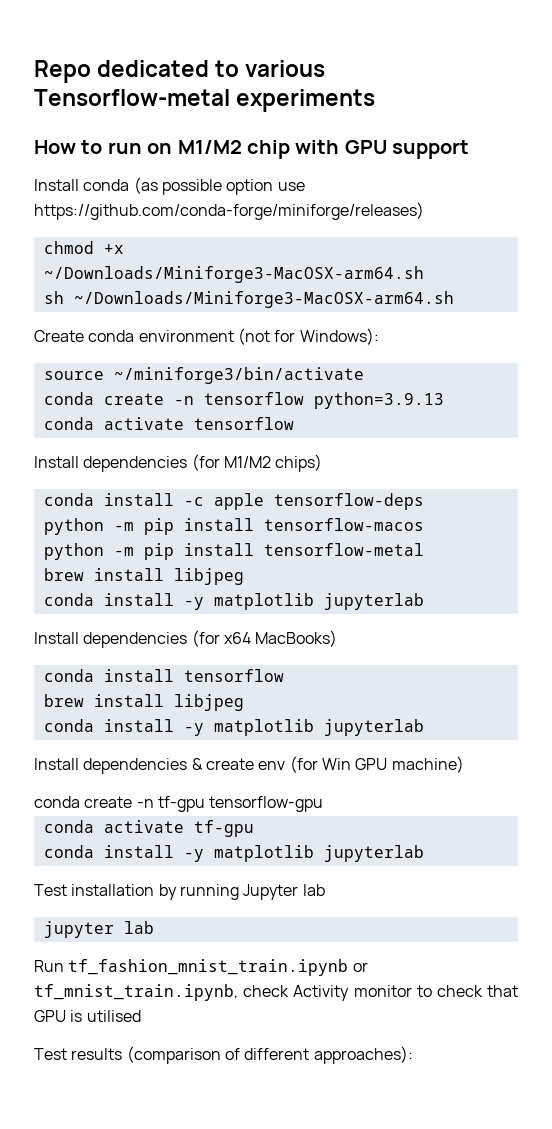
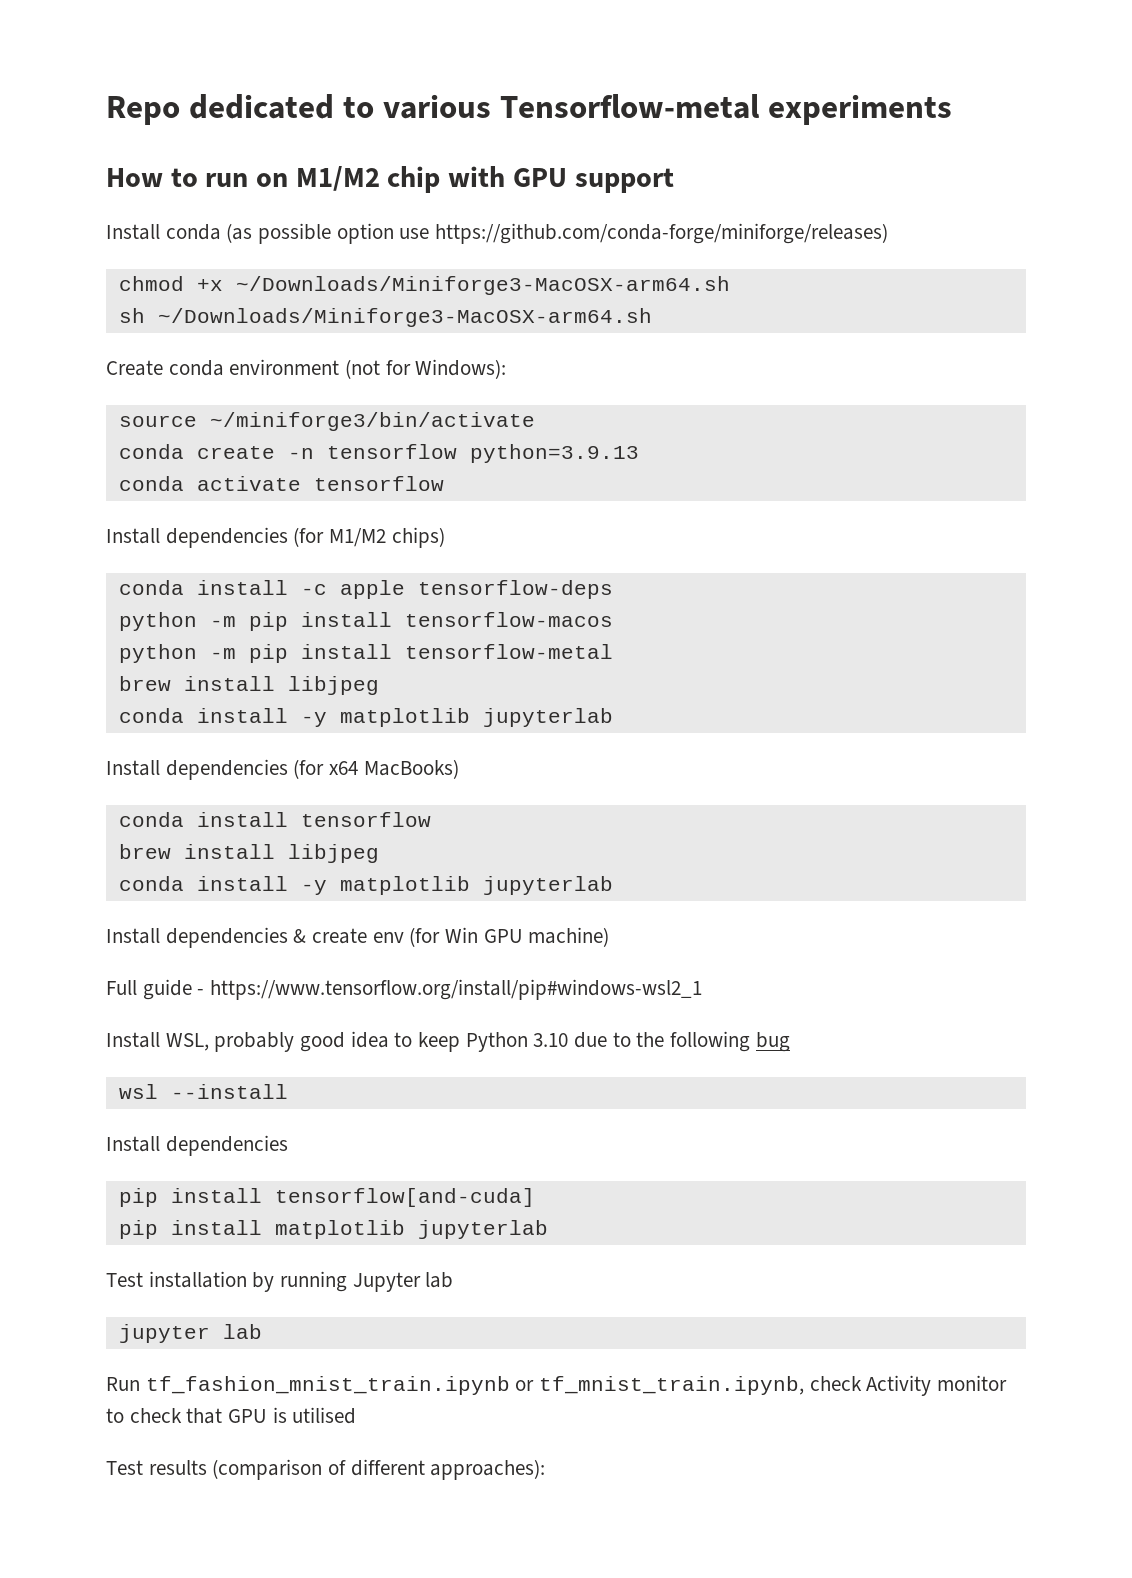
- conda create -n tf-gpu tensorflow-gpu
- conda activate tf-gpu
- conda install -y matplotlib jupyterlab
+ Full guide - https://www.tensorflow.org/install/pip#windows-wsl2_1
+ Install WSL, probably good idea to keep Python 3.10 due to the following bug
+ wsl --install
+ Install dependencies
+ pip install tensorflow[and-cuda]
+ pip install matplotlib jupyterlab

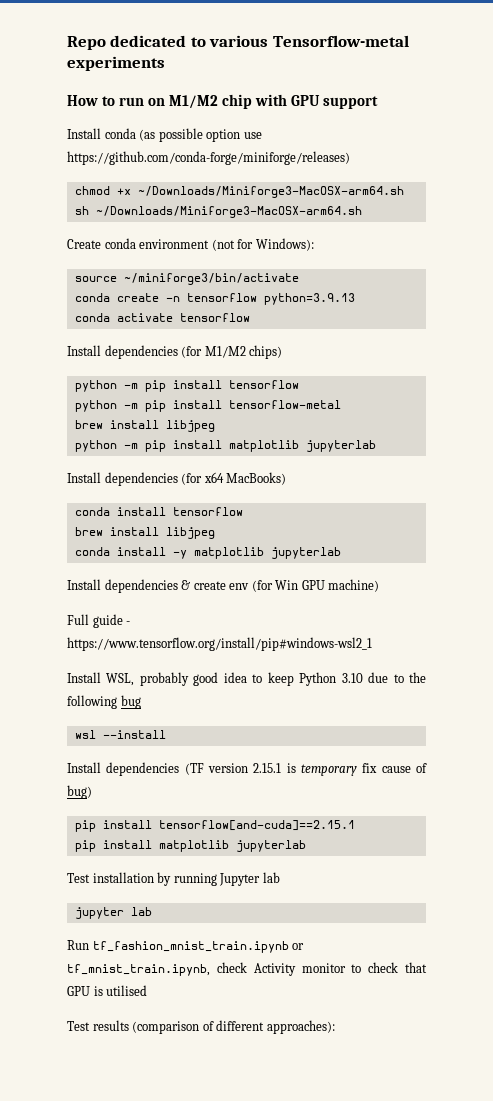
- conda install -c apple tensorflow-deps
- python -m pip install tensorflow-macos
+ python -m pip install tensorflow
  python -m pip install tensorflow-metal
  brew install libjpeg
- conda install -y matplotlib jupyterlab
+ python -m pip install matplotlib jupyterlab
  wsl --install
- Install dependencies
- pip install tensorflow[and-cuda]
+ Install dependencies (TF version 2.15.1 is temporary fix cause of bug)
+ pip install tensorflow[and-cuda]==2.15.1

